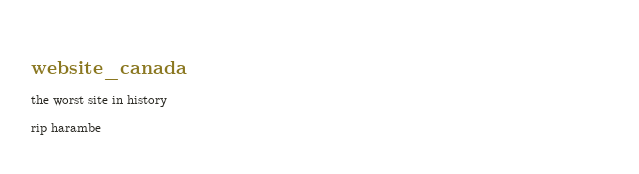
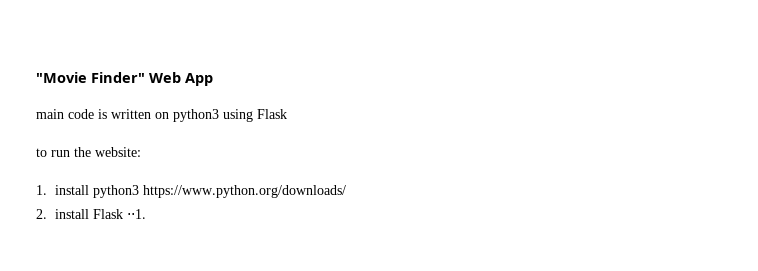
- website_canada
- the worst site in history
- rip harambe
+ "Movie Finder" Web App
+ main code is written on python3 using Flask
+ to run the website:
+ 1. install python3 https://www.python.org/downloads/
+ 2. install Flask ⋅⋅1.

